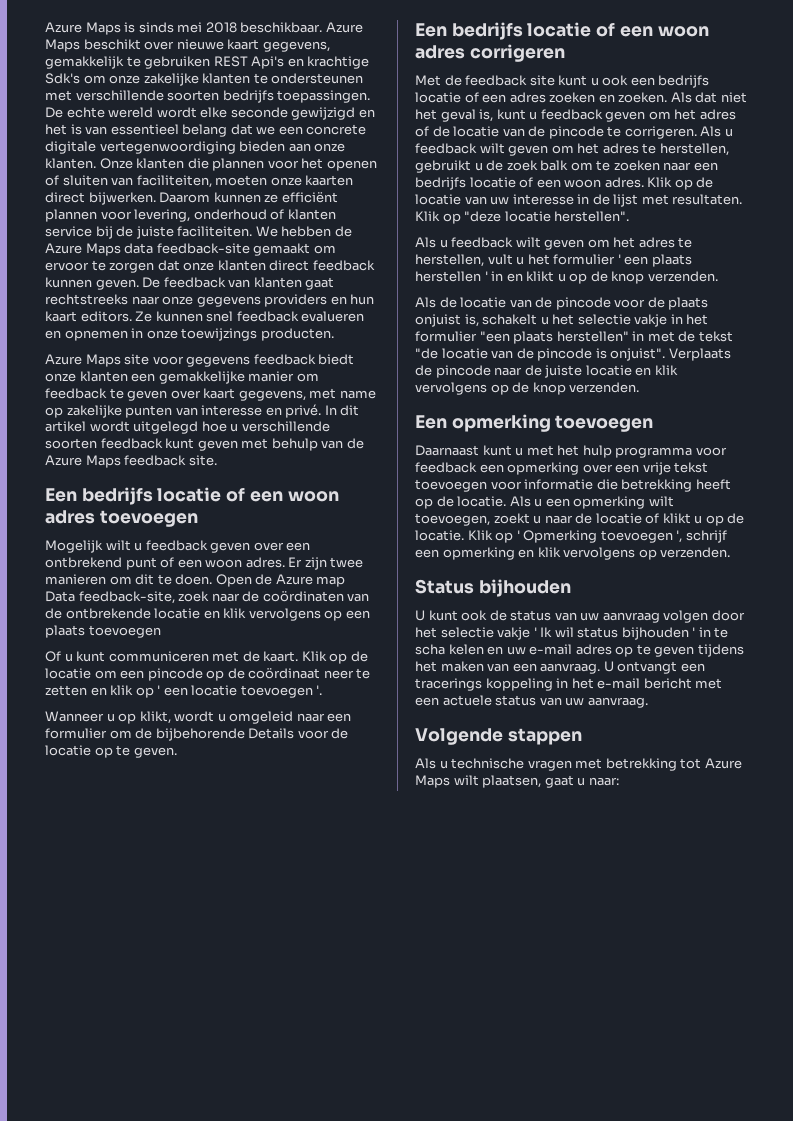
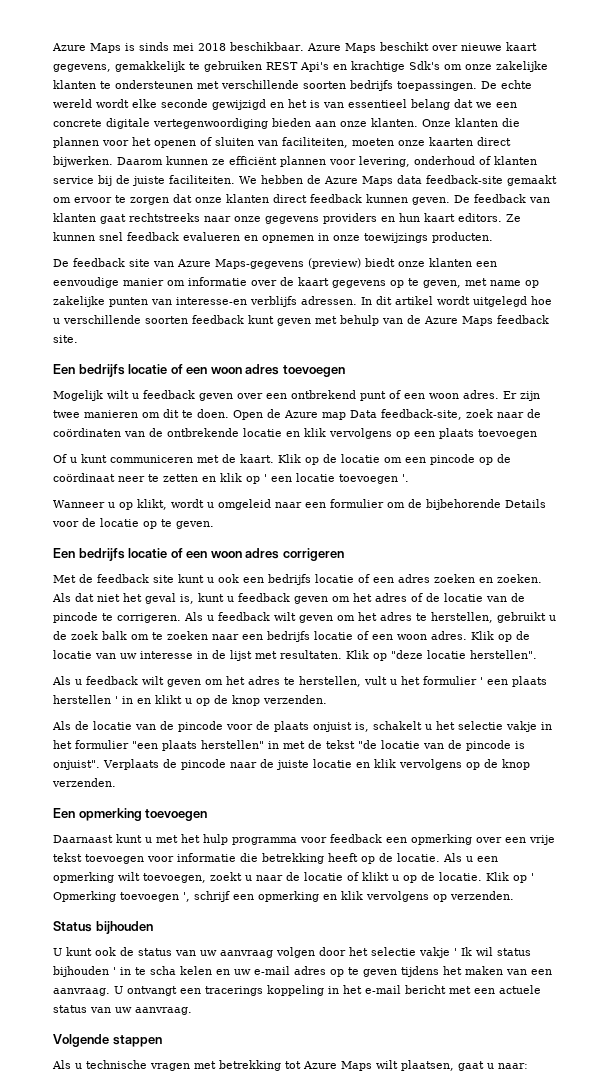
- Azure Maps site voor gegevens feedback biedt onze klanten een gemakkelijke manier om feedback te geven over kaart gegevens, met name op zakelijke punten van interesse en privé.
+ De feedback site van Azure Maps-gegevens (preview) biedt onze klanten een eenvoudige manier om informatie over de kaart gegevens op te geven, met name op zakelijke punten van interesse-en verblijfs adressen.

